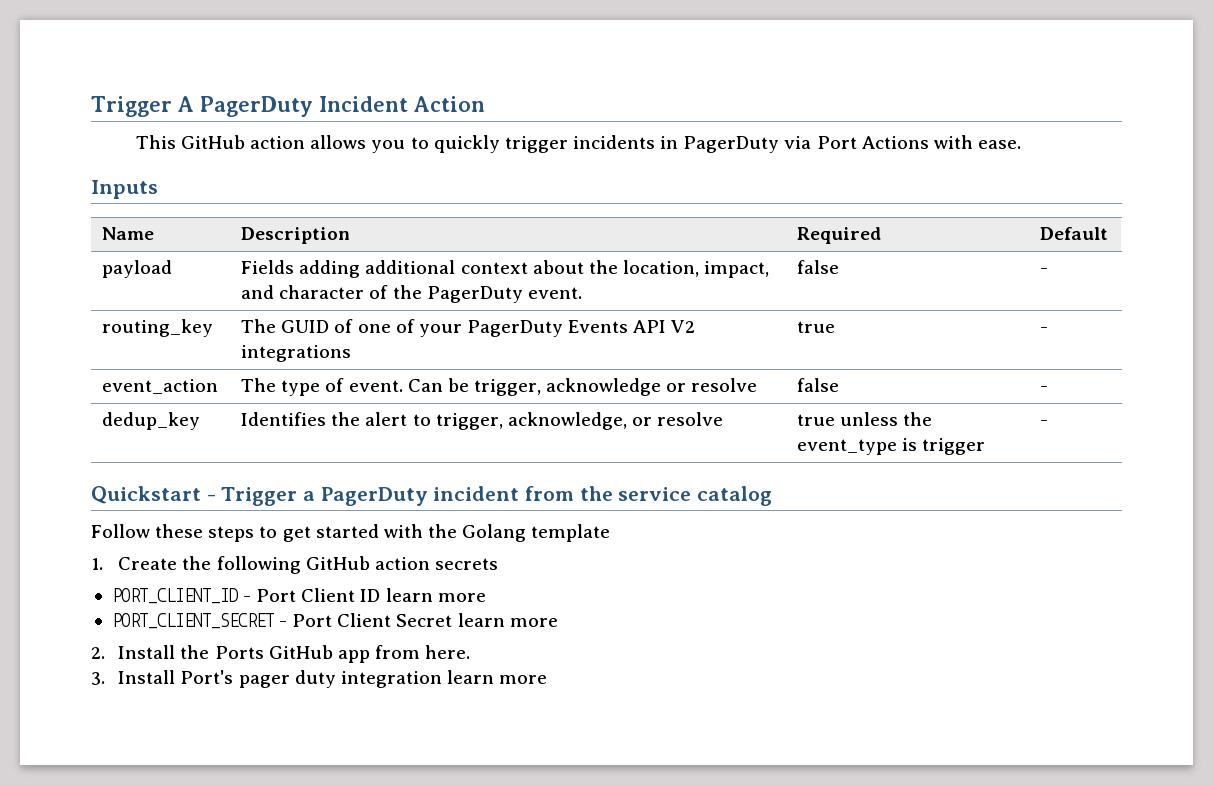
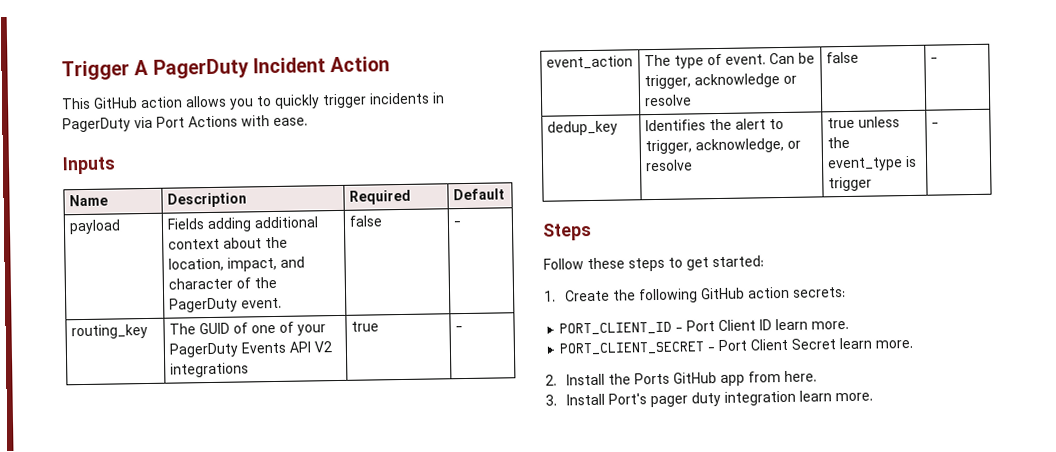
- Quickstart - Trigger a PagerDuty incident from the service catalog
+ Steps
- Follow these steps to get started with the Golang template
+ Follow these steps to get started:
- 1. Create the following GitHub action secrets
+ 1. Create the following GitHub action secrets:
- PORT_CLIENT_ID - Port Client ID learn more
+ PORT_CLIENT_ID - Port Client ID learn more.
- PORT_CLIENT_SECRET - Port Client Secret learn more
+ PORT_CLIENT_SECRET - Port Client Secret learn more.
- 3. Install Port's pager duty integration learn more
+ 3. Install Port's pager duty integration learn more.

